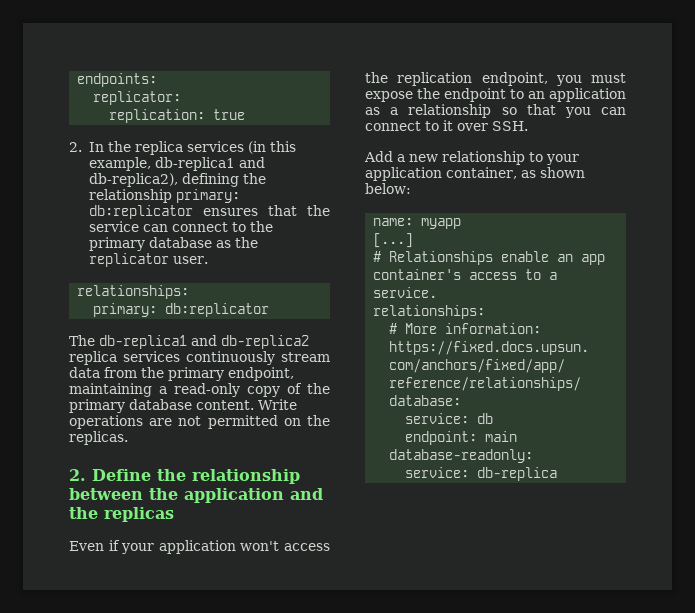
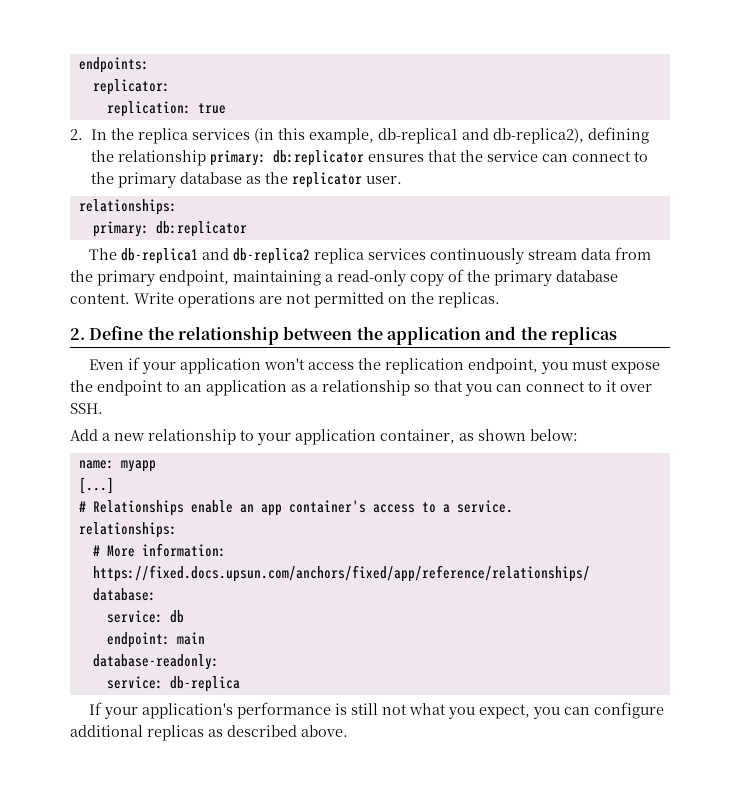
+ If your application's performance is still not what you expect, you can configure additional replicas as described above.

